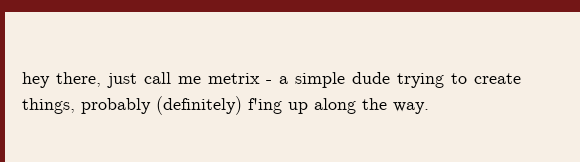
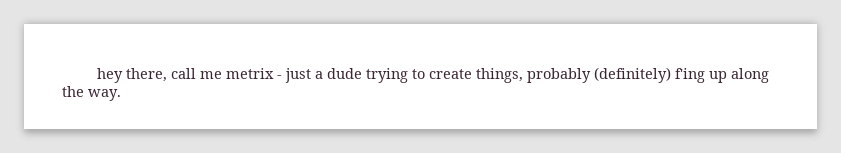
- hey there, just call me metrix - a simple dude trying to create things, probably (definitely) f'ing up along the way.
+ hey there, call me metrix - just a dude trying to create things, probably (definitely) f'ing up along the way.

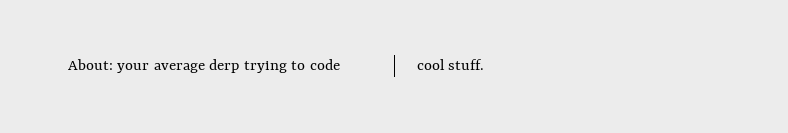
- hey there, call me metrix - just a dude trying to create things, probably (definitely) f'ing up along the way.
+ About: your average derp trying to code cool stuff.

